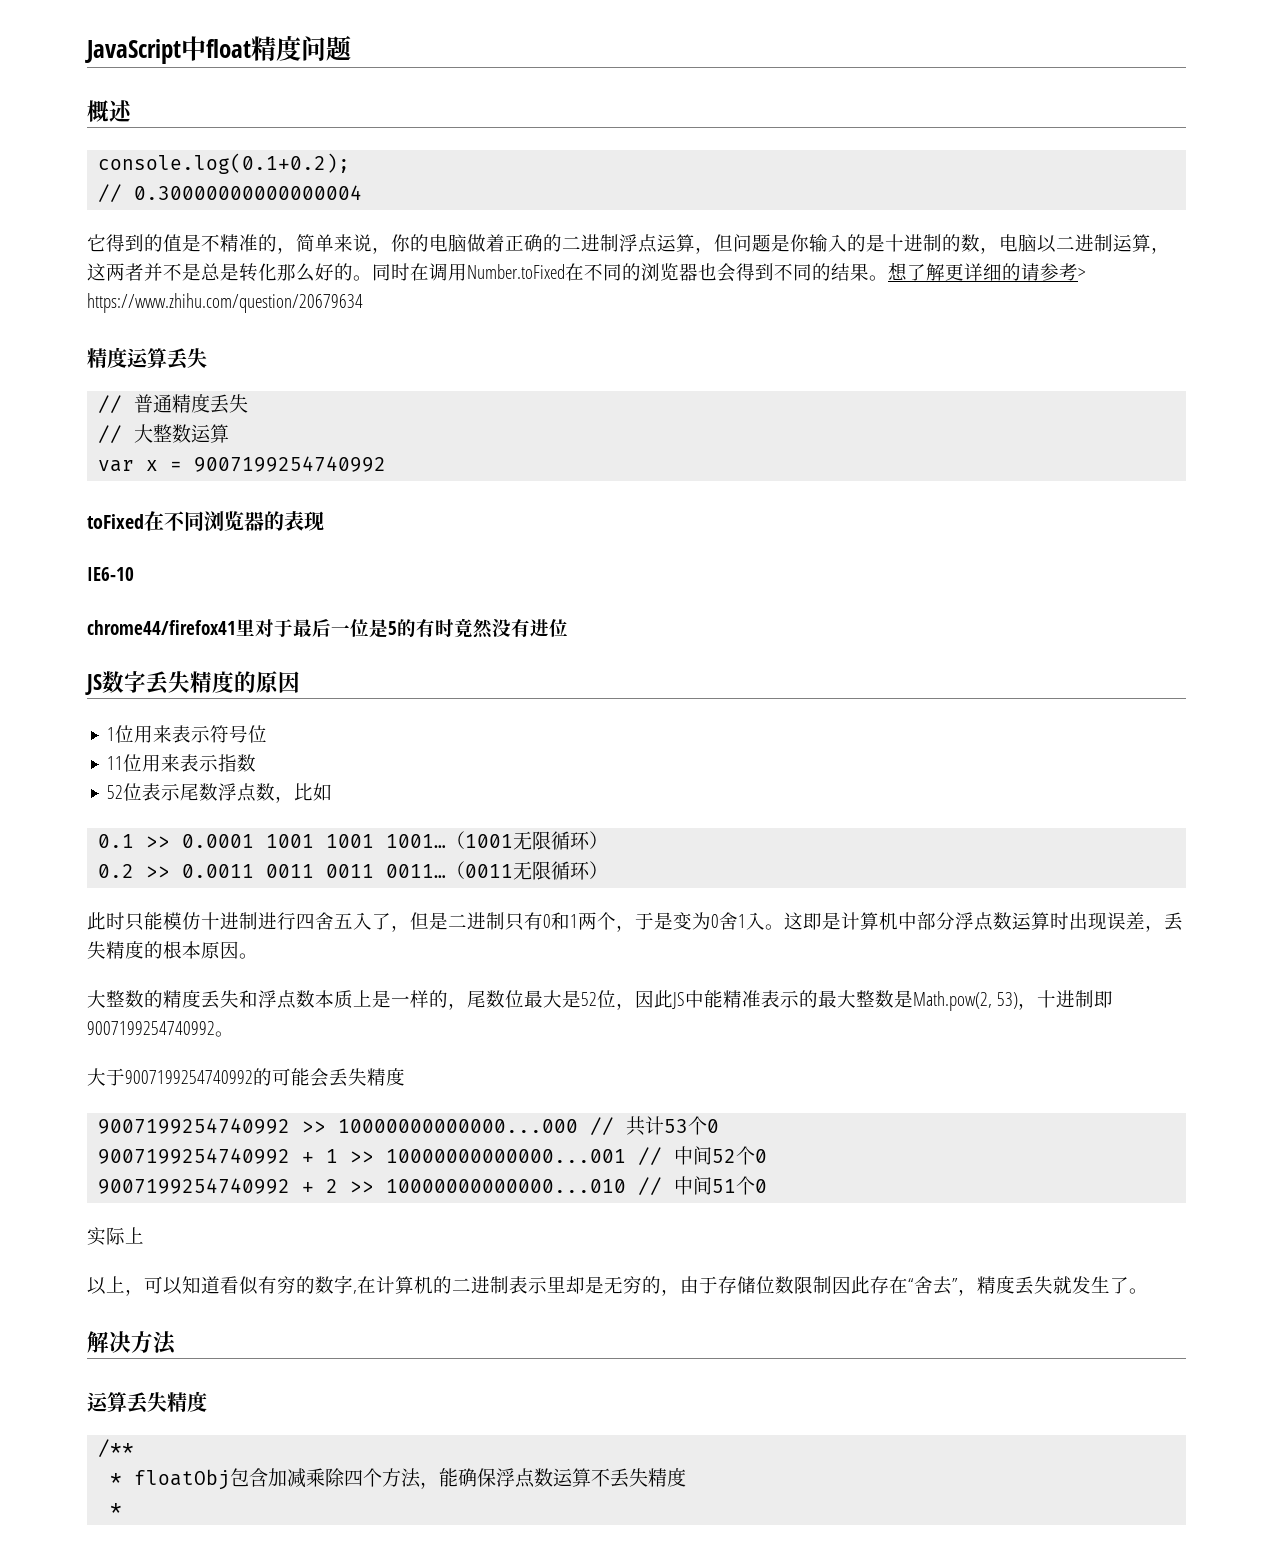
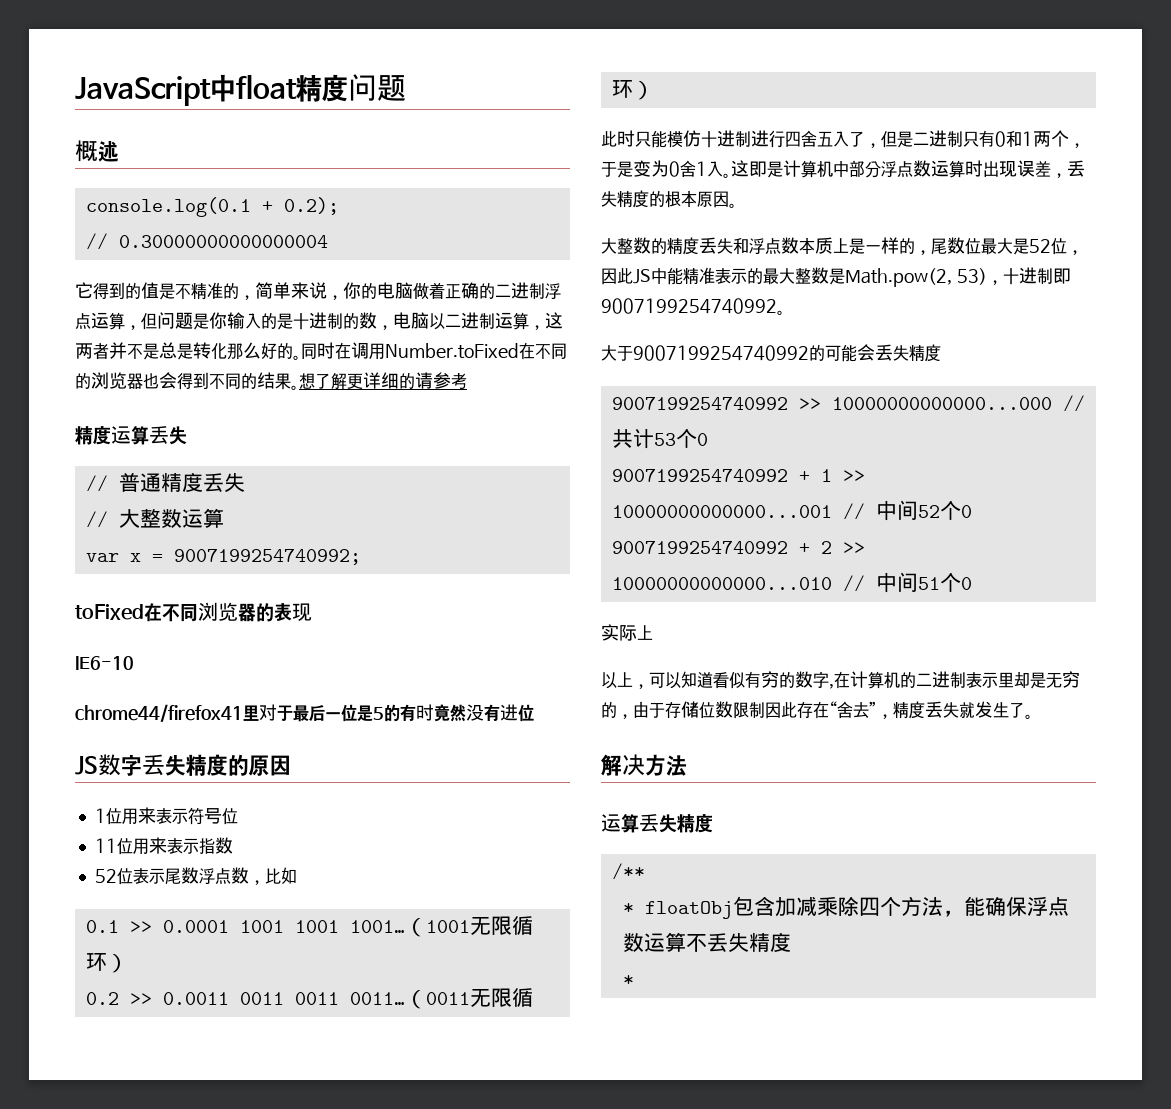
- console.log(0.1+0.2);
+ console.log(0.1 + 0.2);
- 想了解更详细的请参考> https://www.zhihu.com/question/20679634
+ 想了解更详细的请参考
- var x = 9007199254740992
+ var x = 9007199254740992;

